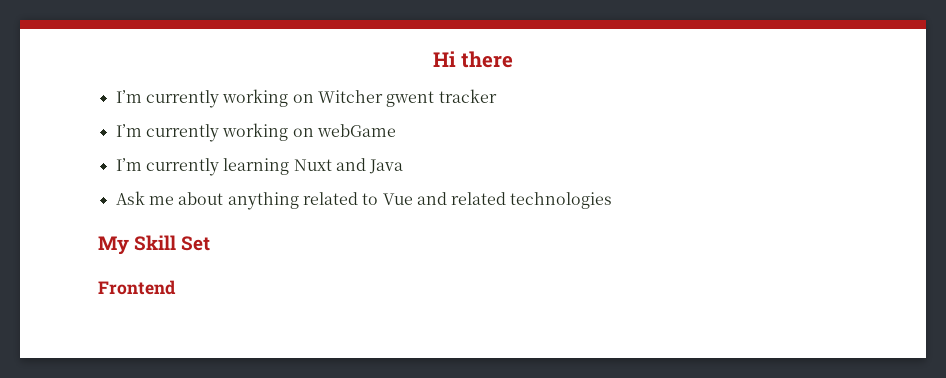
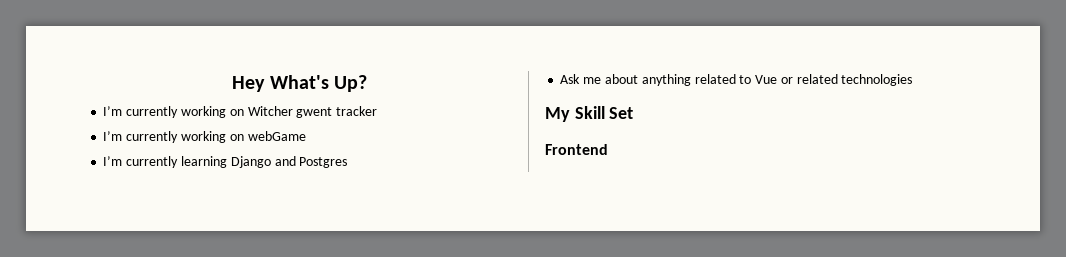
- Hi there
+ Hey What's Up?
- I’m currently learning Nuxt and Java
+ I’m currently learning Django and Postgres
- Ask me about anything related to Vue and related technologies
+ Ask me about anything related to Vue or related technologies

